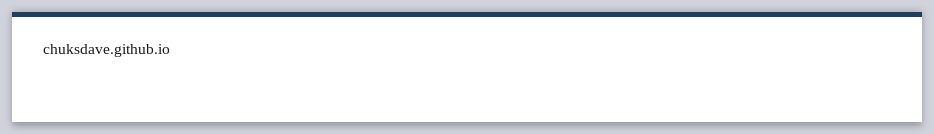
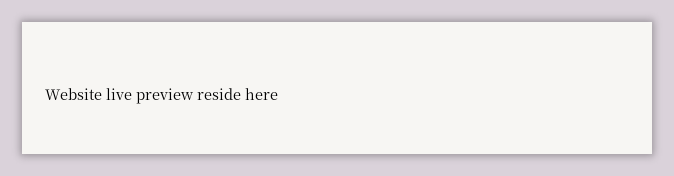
- chuksdave.github.io
+ Website live preview reside here

